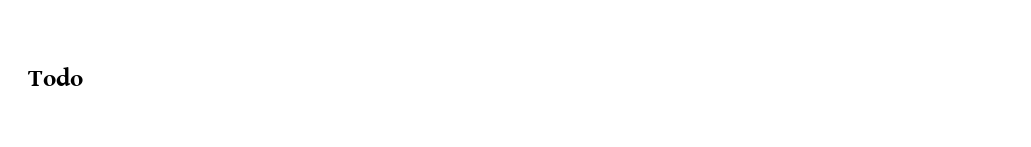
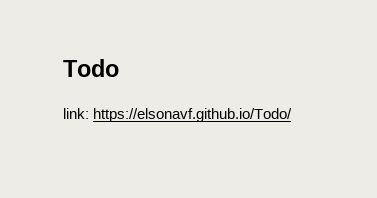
+ link: https://elsonavf.github.io/Todo/

